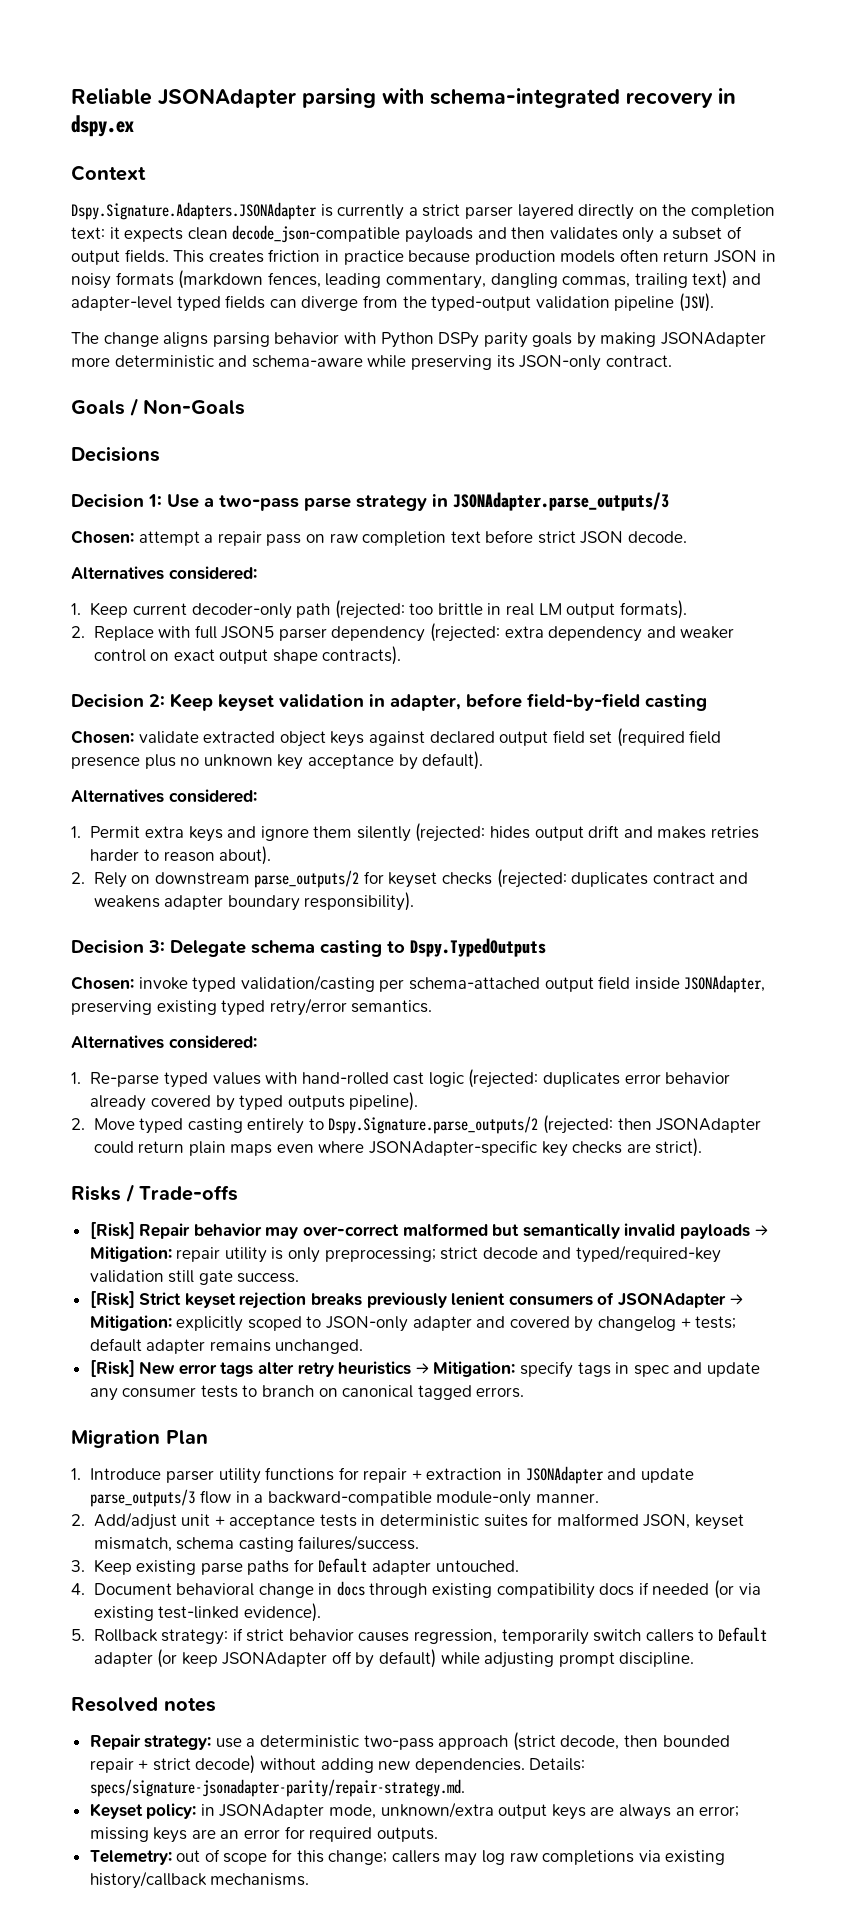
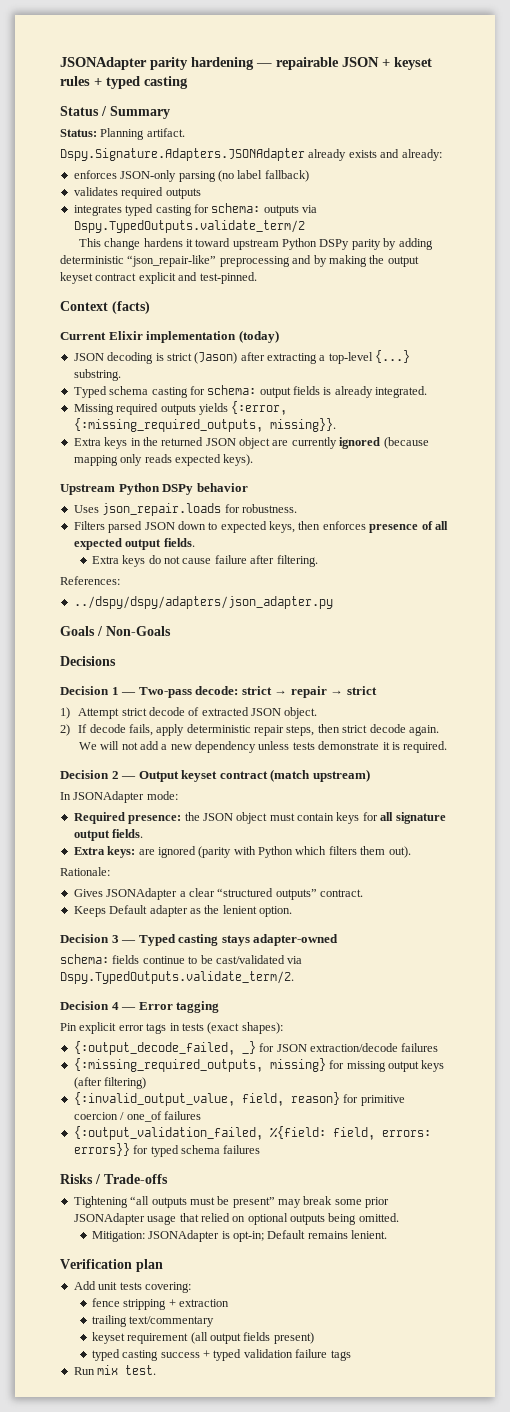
- Reliable JSONAdapter parsing with schema-integrated recovery in dspy.ex
- Context
- Dspy.Signature.Adapters.JSONAdapter is currently a strict parser layered directly on the completion text: it expects clean decode_json-compatible payloads and then validates only a subset of output fields. This creates friction in practice because production models often return JSON in noisy formats (markdown fences, leading commentary, dangling commas, trailing text) and adapter-level typed fields can diverge from the typed-output validation pipeline (JSV).
- The change aligns parsing behavior with Python DSPy parity goals by making JSONAdapter more deterministic and schema-aware while preserving its JSON-only contract.
+ JSONAdapter parity hardening — repairable JSON + keyset rules + typed casting
+ Status / Summary
+ Status: Planning artifact.
+ Dspy.Signature.Adapters.JSONAdapter already exists and already:
+ enforces JSON-only parsing (no label fallback)
+ validates required outputs
+ integrates typed casting for schema: outputs via Dspy.TypedOutputs.validate_term/2
+ This change hardens it toward upstream Python DSPy parity by adding deterministic “json_repair-like” preprocessing and by making the output keyset contract explicit and test-pinned.
+ Context (facts)
+ Current Elixir implementation (today)
+ JSON decoding is strict (Jason) after extracting a top-level {...} substring.
+ Typed schema casting for schema: output fields is already integrated.
+ Missing required outputs yields {:error, {:missing_required_outputs, missing}}.
+ Extra keys in the returned JSON object are currently ignored (because mapping only reads expected keys).
+ Upstream Python DSPy behavior
+ Uses json_repair.loads for robustness.
+ Filters parsed JSON down to expected keys, then enforces presence of all expected output fields.
+ Extra keys do not cause failure after filtering.
+ References:
+ ../dspy/dspy/adapters/json_adapter.py
- Decision 1: Use a two-pass parse strategy in JSONAdapter.parse_outputs/3
- Chosen: attempt a repair pass on raw completion text before strict JSON decode.
- Alternatives considered:
- 1. Keep current decoder-only path (rejected: too brittle in real LM output formats).
- 2. Replace with full JSON5 parser dependency (rejected: extra dependency and weaker control on exact output shape contracts).
- Decision 2: Keep keyset validation in adapter, before field-by-field casting
- Chosen: validate extracted object keys against declared output field set (required field presence plus no unknown key acceptance by default).
- Alternatives considered:
- 1. Permit extra keys and ignore them silently (rejected: hides output drift and makes retries harder to reason about).
- 2. Rely on downstream parse_outputs/2 for keyset checks (rejected: duplicates contract and weakens adapter boundary responsibility).
- Decision 3: Delegate schema casting to Dspy.TypedOutputs
- Chosen: invoke typed validation/casting per schema-attached output field inside JSONAdapter, preserving existing typed retry/error semantics.
- Alternatives considered:
- 1. Re-parse typed values with hand-rolled cast logic (rejected: duplicates error behavior already covered by typed outputs pipeline).
- 2. Move typed casting entirely to Dspy.Signature.parse_outputs/2 (rejected: then JSONAdapter could return plain maps even where JSONAdapter-specific key checks are strict).
+ Decision 1 — Two-pass decode: strict → repair → strict
+ 1) Attempt strict decode of extracted JSON object.
+ 2) If decode fails, apply deterministic repair steps, then strict decode again.
+ We will not add a new dependency unless tests demonstrate it is required.
+ Decision 2 — Output keyset contract (match upstream)
+ In JSONAdapter mode:
+ Required presence: the JSON object must contain keys for all signature output fields.
+ Extra keys: are ignored (parity with Python which filters them out).
+ Rationale:
+ Gives JSONAdapter a clear “structured outputs” contract.
+ Keeps Default adapter as the lenient option.
+ Decision 3 — Typed casting stays adapter-owned
+ schema: fields continue to be cast/validated via Dspy.TypedOutputs.validate_term/2.
+ Decision 4 — Error tagging
+ Pin explicit error tags in tests (exact shapes):
+ {:output_decode_failed, _} for JSON extraction/decode failures
+ {:missing_required_outputs, missing} for missing output keys (after filtering)
+ {:invalid_output_value, field, reason} for primitive coercion / one_of failures
+ {:output_validation_failed, %{field: field, errors: errors}} for typed schema failures
  Risks / Trade-offs
- [Risk] Repair behavior may over-correct malformed but semantically invalid payloads → Mitigation: repair utility is only preprocessing; strict decode and typed/required-key validation still gate success.
- [Risk] Strict keyset rejection breaks previously lenient consumers of JSONAdapter → Mitigation: explicitly scoped to JSON-only adapter and covered by changelog + tests; default adapter remains unchanged.
- [Risk] New error tags alter retry heuristics → Mitigation: specify tags in spec and update any consumer tests to branch on canonical tagged errors.
- Migration Plan
- 1. Introduce parser utility functions for repair + extraction in JSONAdapter and update parse_outputs/3 flow in a backward-compatible module-only manner.
- 2. Add/adjust unit + acceptance tests in deterministic suites for malformed JSON, keyset mismatch, schema casting failures/success.
- 3. Keep existing parse paths for Default adapter untouched.
- 4. Document behavioral change in docs through existing compatibility docs if needed (or via existing test-linked evidence).
- 5. Rollback strategy: if strict behavior causes regression, temporarily switch callers to Default adapter (or keep JSONAdapter off by default) while adjusting prompt discipline.
- Resolved notes
- Repair strategy: use a deterministic two-pass approach (strict decode, then bounded repair + strict decode) without adding new dependencies. Details: specs/signature-jsonadapter-parity/repair-strategy.md.
- Keyset policy: in JSONAdapter mode, unknown/extra output keys are always an error; missing keys are an error for required outputs.
- Telemetry: out of scope for this change; callers may log raw completions via existing history/callback mechanisms.
+ Tightening “all outputs must be present” may break some prior JSONAdapter usage that relied on optional outputs being omitted.
+ Mitigation: JSONAdapter is opt-in; Default remains lenient.
+ Verification plan
+ Add unit tests covering:
+ fence stripping + extraction
+ trailing text/commentary
+ keyset requirement (all output fields present)
+ typed casting success + typed validation failure tags
+ Run mix test.

